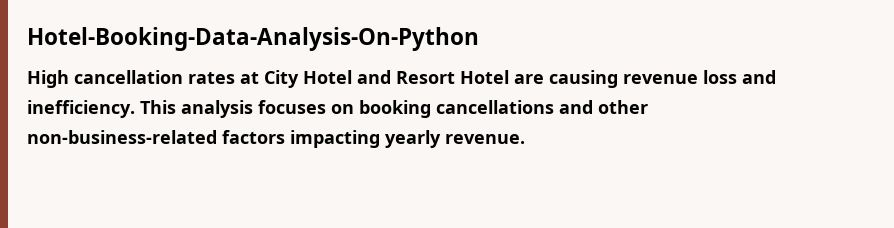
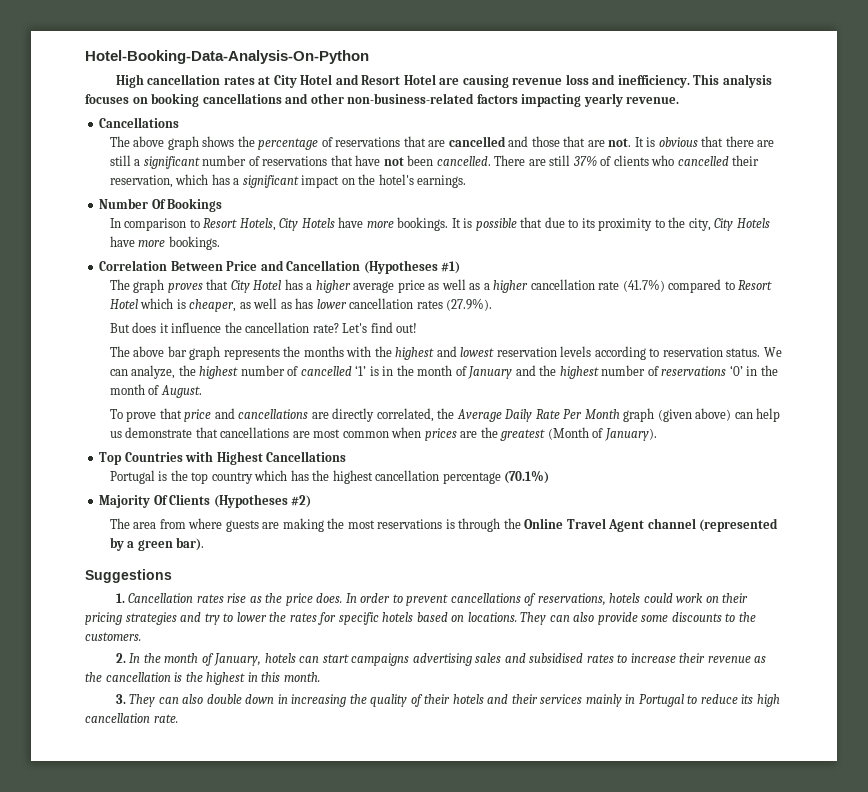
  This analysis focuses on booking cancellations and other non-business-related factors impacting yearly revenue.
+ Cancellations
+ The above graph shows the percentage of reservations that are cancelled and those that are not. It is obvious that there are still a significant number of reservations that have not been cancelled. There are still 37% of clients who cancelled their reservation, which has a significant impact on the hotel's earnings.
+ Number Of Bookings
+ In comparison to Resort Hotels, City Hotels have more bookings. It is possible that due to its proximity to the city, City Hotels have more bookings.
+ Correlation Between Price and Cancellation (Hypotheses #1)
+ The graph proves that City Hotel has a higher average price as well as a higher cancellation rate (41.7%) compared to Resort Hotel which is cheaper, as well as has lower cancellation rates (27.9%).
+ But does it influence the cancellation rate? Let's find out!
+ The above bar graph represents the months with the highest and lowest reservation levels according to reservation status. We can analyze, the highest number of cancelled ‘1’ is in the month of January and the highest number of reservations ‘0’ in the month of August.
+ To prove that price and cancellations are directly correlated, the Average Daily Rate Per Month graph (given above) can help us demonstrate that cancellations are most common when prices are the greatest (Month of January).
+ Top Countries with Highest Cancellations
+ Portugal is the top country which has the highest cancellation percentage (70.1%)
+ Majority Of Clients (Hypotheses #2)
+ The area from where guests are making the most reservations is through the Online Travel Agent channel (represented by a green bar).
+ Suggestions
+ 1. Cancellation rates rise as the price does. In order to prevent cancellations of reservations, hotels could work on their pricing strategies and try to lower the rates for specific hotels based on locations. They can also provide some discounts to the customers.
+ 2. In the month of January, hotels can start campaigns advertising sales and subsidised rates to increase their revenue as the cancellation is the highest in this month.
+ 3. They can also double down in increasing the quality of their hotels and their services mainly in Portugal to reduce its high cancellation rate.

